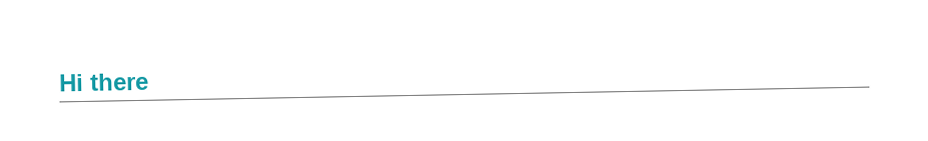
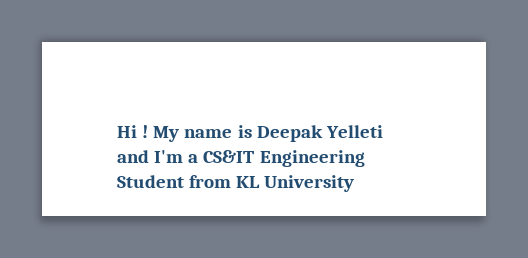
- Hi there
+ Hi ! My name is Deepak Yelleti and I'm a CS&IT Engineering Student from KL University

